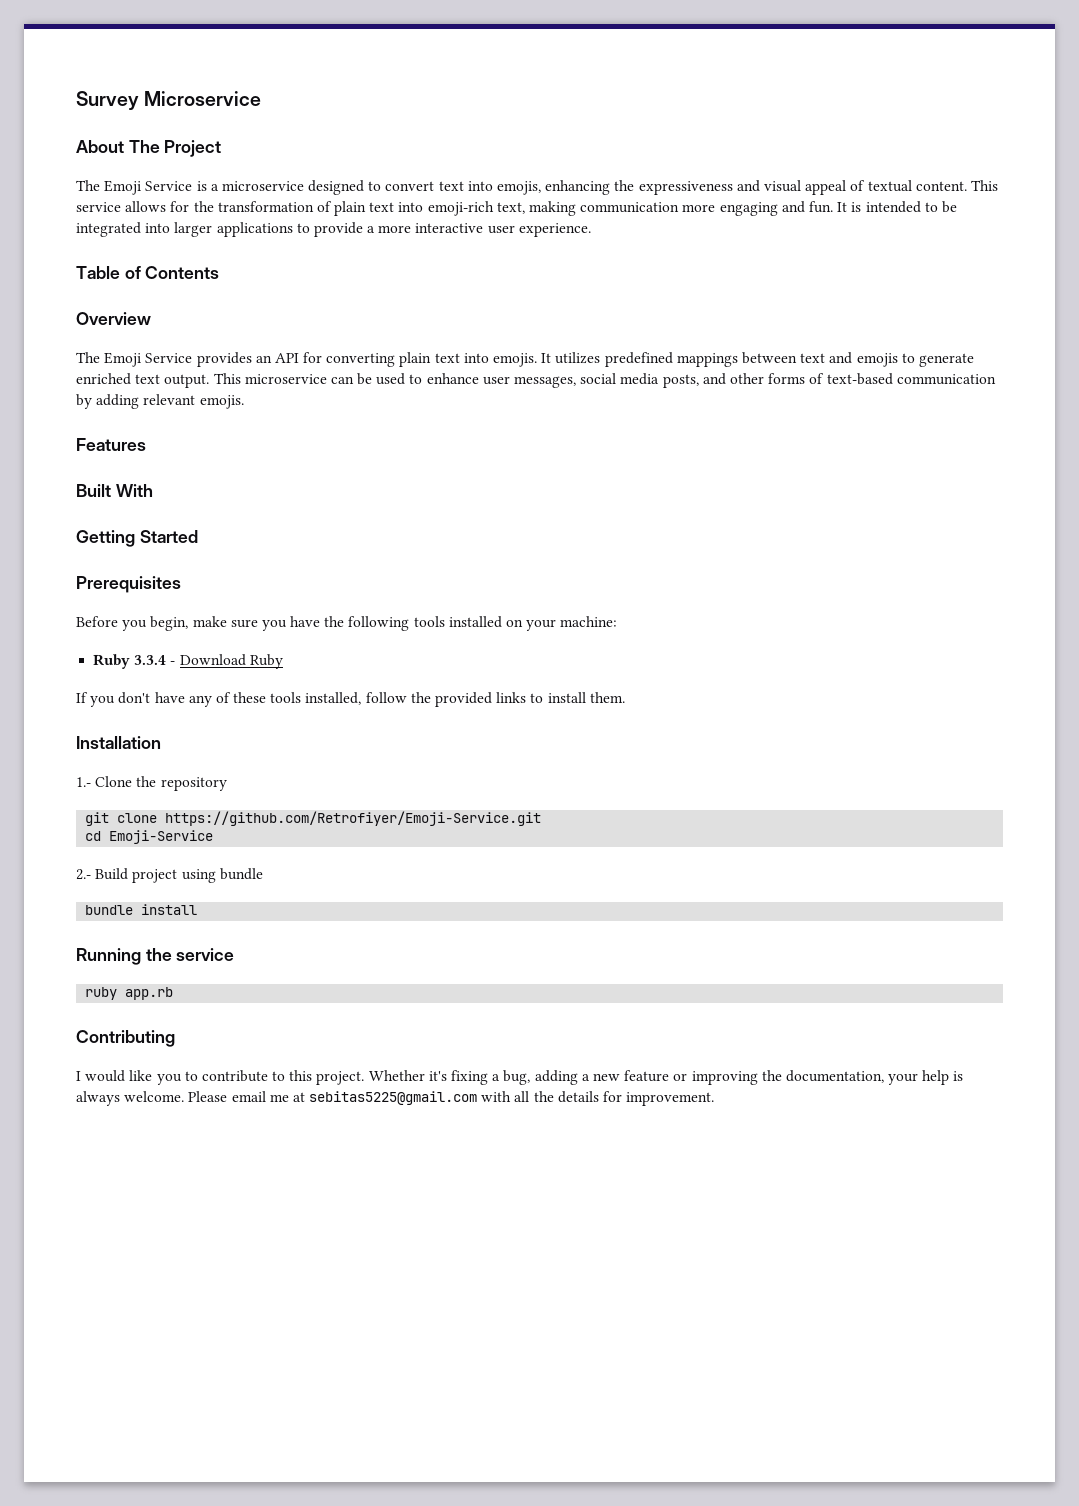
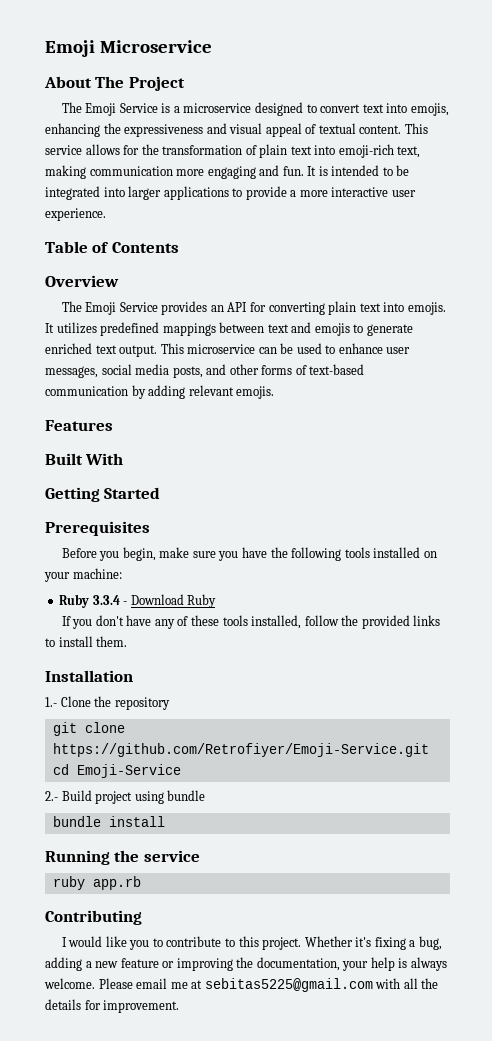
- Survey Microservice
+ Emoji Microservice

